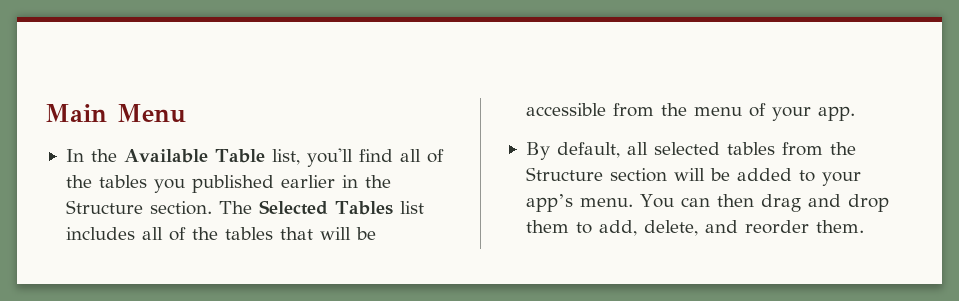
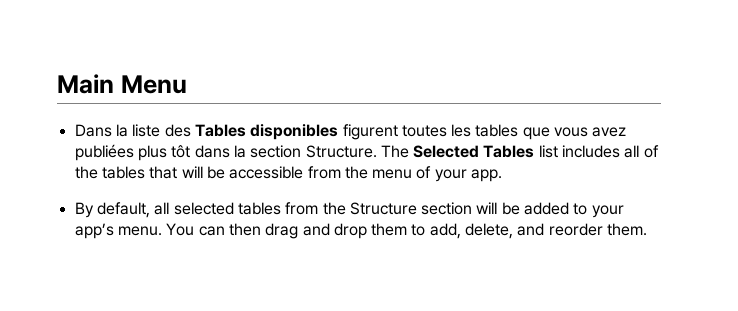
- In the Available Table list, you'll find all of the tables you published earlier in the Structure section.
+ Dans la liste des Tables disponibles figurent toutes les tables que vous avez publiées plus tôt dans la section Structure.

